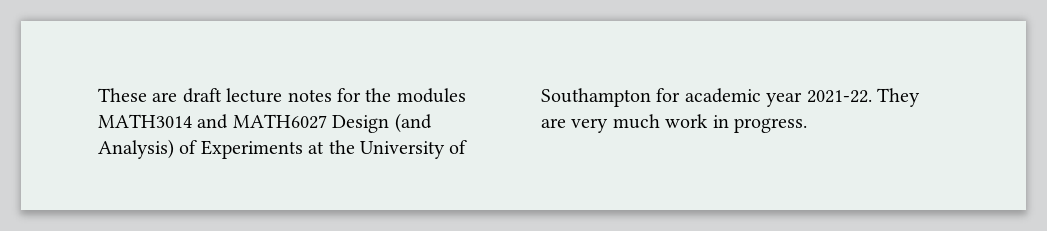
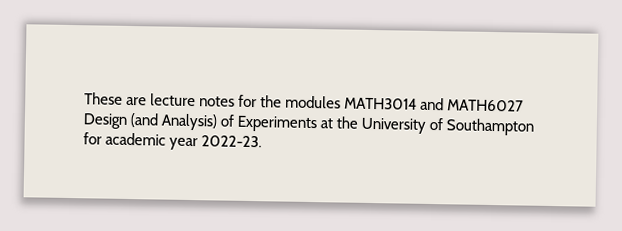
- These are draft lecture notes for the modules MATH3014 and MATH6027 Design (and Analysis) of Experiments at the University of Southampton for academic year 2021-22. They are very much work in progress.
+ These are lecture notes for the modules MATH3014 and MATH6027 Design (and Analysis) of Experiments at the University of Southampton for academic year 2022-23.

